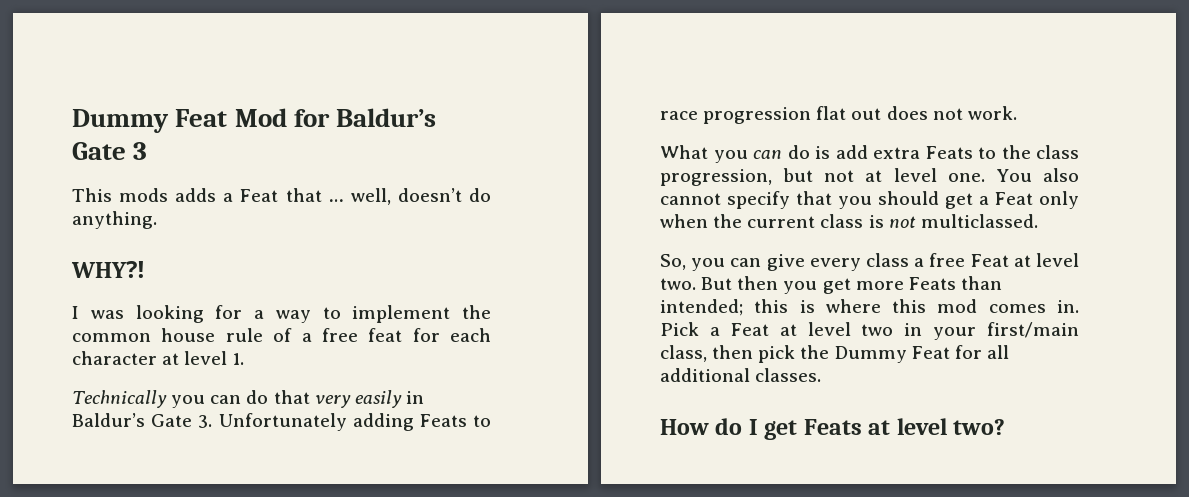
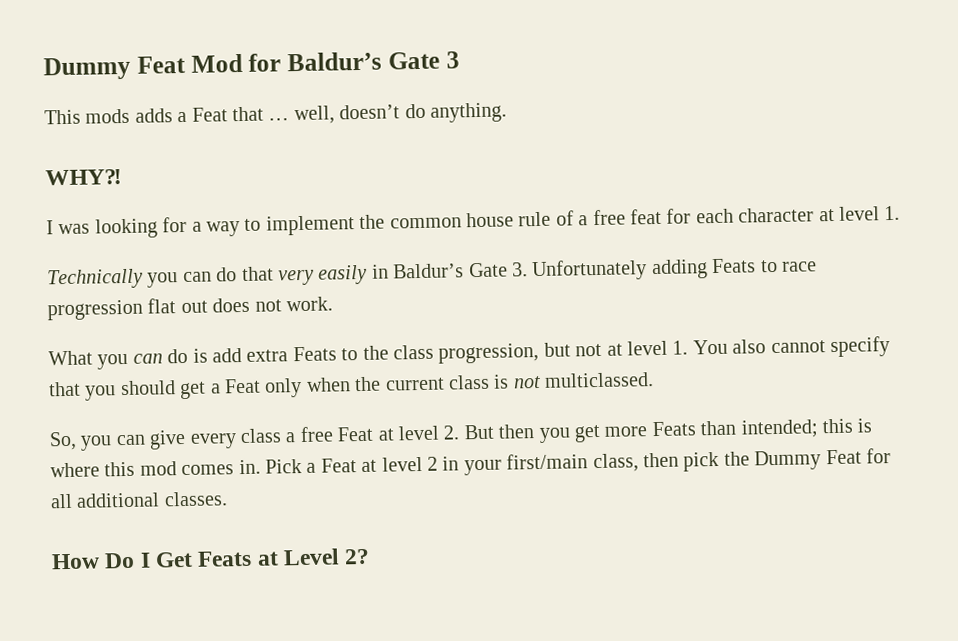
- What you can do is add extra Feats to the class progression, but not at level one. You also cannot specify that you should get a Feat only when the current class is not multiclassed.
+ What you can do is add extra Feats to the class progression, but not at level 1. You also cannot specify that you should get a Feat only when the current class is not multiclassed.
- So, you can give every class a free Feat at level two. But then you get more Feats than intended; this is where this mod comes in.
+ So, you can give every class a free Feat at level 2. But then you get more Feats than intended; this is where this mod comes in.
- Pick a Feat at level two in your first/main class, then pick the Dummy Feat for all additional classes.
+ Pick a Feat at level 2 in your first/main class, then pick the Dummy Feat for all additional classes.
- How do I get Feats at level two?
+ How Do I Get Feats at Level 2?

